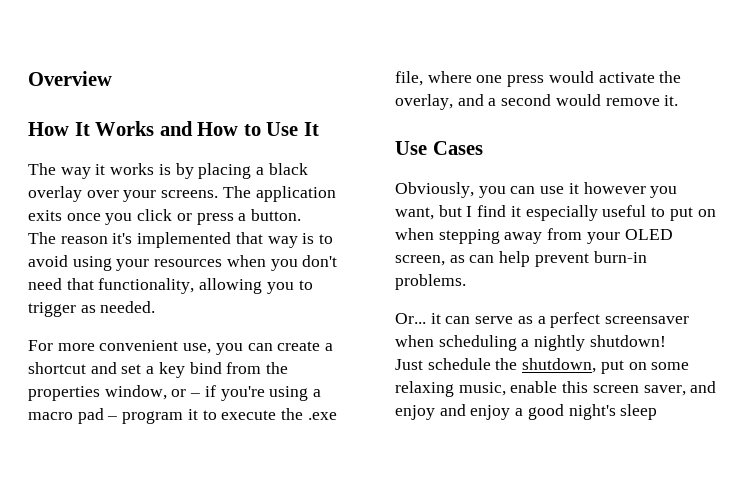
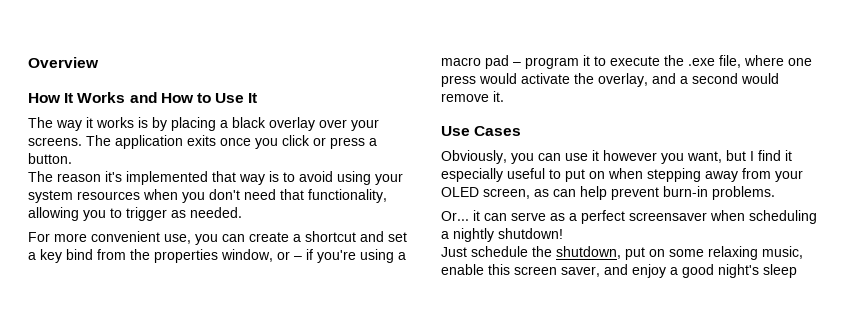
- The reason it's implemented that way is to avoid using your resources when you don't need that functionality, allowing you to trigger as needed.
+ The reason it's implemented that way is to avoid using your system resources when you don't need that functionality, allowing you to trigger as needed.
- Just schedule the shutdown, put on some relaxing music, enable this screen saver, and enjoy and enjoy a good night's sleep
+ Just schedule the shutdown, put on some relaxing music, enable this screen saver, and enjoy a good night's sleep

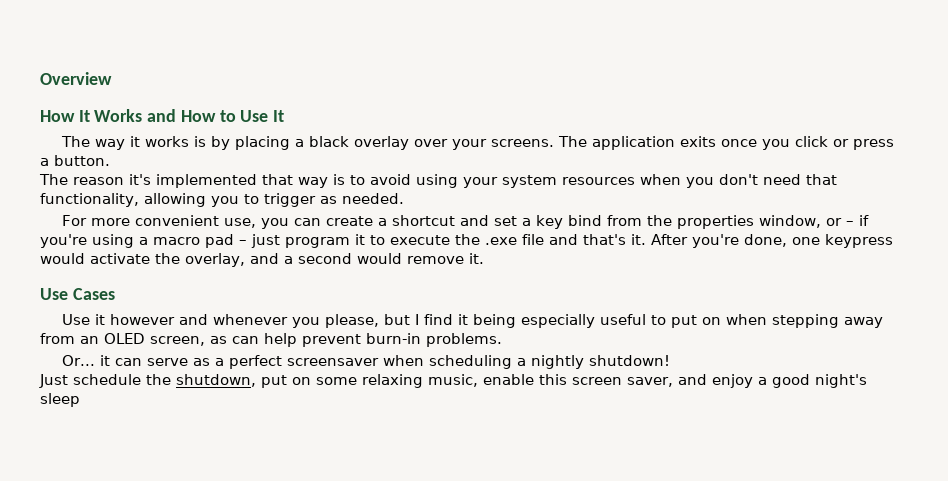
- For more convenient use, you can create a shortcut and set a key bind from the properties window, or – if you're using a macro pad – program it to execute the .exe file, where one press would activate the overlay, and a second would remove it.
+ For more convenient use, you can create a shortcut and set a key bind from the properties window, or – if you're using a macro pad – just program it to execute the .exe file and that's it. After you're done, one keypress would activate the overlay, and a second would remove it.
- Obviously, you can use it however you want, but I find it especially useful to put on when stepping away from your OLED screen, as can help prevent burn-in problems.
+ Use it however and whenever you please, but I find it being especially useful to put on when stepping away from an OLED screen, as can help prevent burn-in problems.

